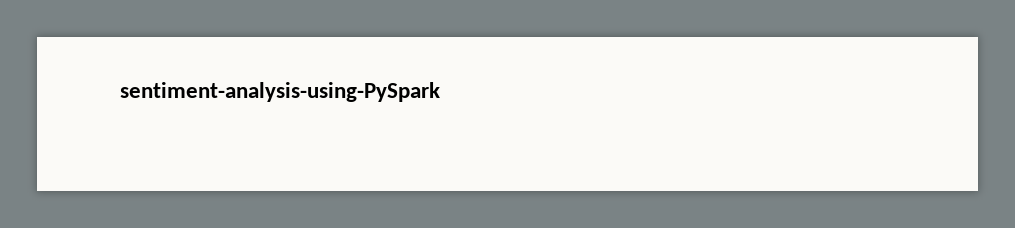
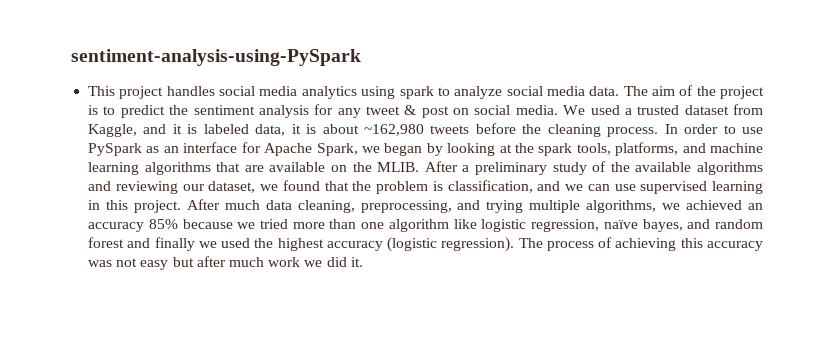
+ This project handles social media analytics using spark to analyze social media data. The aim of the project is to predict the sentiment analysis for any tweet & post on social media. We used a trusted dataset from Kaggle, and it is labeled data, it is about ~162,980 tweets before the cleaning process. In order to use PySpark as an interface for Apache Spark, we began by looking at the spark tools, platforms, and machine learning algorithms that are available on the MLIB. After a preliminary study of the available algorithms and reviewing our dataset, we found that the problem is classification, and we can use supervised learning in this project. After much data cleaning, preprocessing, and trying multiple algorithms, we achieved an accuracy 85% because we tried more than one algorithm like logistic regression, naïve bayes, and random forest and finally we used the highest accuracy (logistic regression). The process of achieving this accuracy was not easy but after much work we did it.

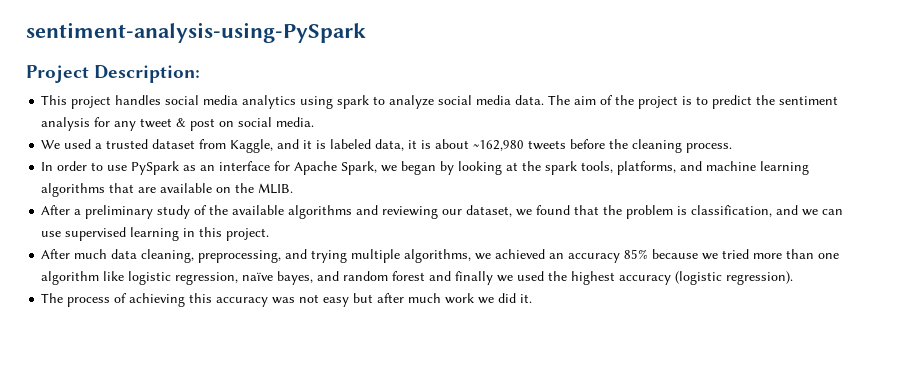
+ Project Description:
- The aim of the project is to predict the sentiment analysis for any tweet & post on social media. We used a trusted dataset from Kaggle, and it is labeled data, it is about ~162,980 tweets before the cleaning process. In order to use PySpark as an interface for Apache Spark, we began by looking at the spark tools, platforms, and machine learning algorithms that are available on the MLIB. After a preliminary study of the available algorithms and reviewing our dataset, we found that the problem is classification, and we can use supervised learning in this project. After much data cleaning, preprocessing, and trying multiple algorithms, we achieved an accuracy 85% because we tried more than one algorithm like logistic regression, naïve bayes, and random forest and finally we used the highest accuracy (logistic regression). The process of achieving this accuracy was not easy but after much work we did it.
+ The aim of the project is to predict the sentiment analysis for any tweet & post on social media.
+ We used a trusted dataset from Kaggle, and it is labeled data, it is about ~162,980 tweets before the cleaning process.
+ In order to use PySpark as an interface for Apache Spark, we began by looking at the spark tools, platforms, and machine learning algorithms that are available on the MLIB.
+ After a preliminary study of the available algorithms and reviewing our dataset, we found that the problem is classification, and we can use supervised learning in this project.
+ After much data cleaning, preprocessing, and trying multiple algorithms, we achieved an accuracy 85% because we tried more than one algorithm like logistic regression, naïve bayes, and random forest and finally we used the highest accuracy (logistic regression).
+ The process of achieving this accuracy was not easy but after much work we did it.

